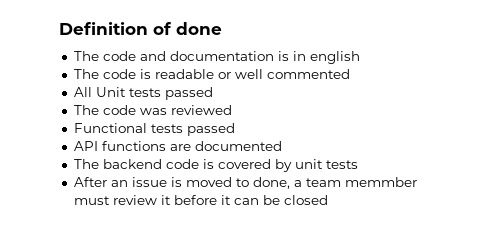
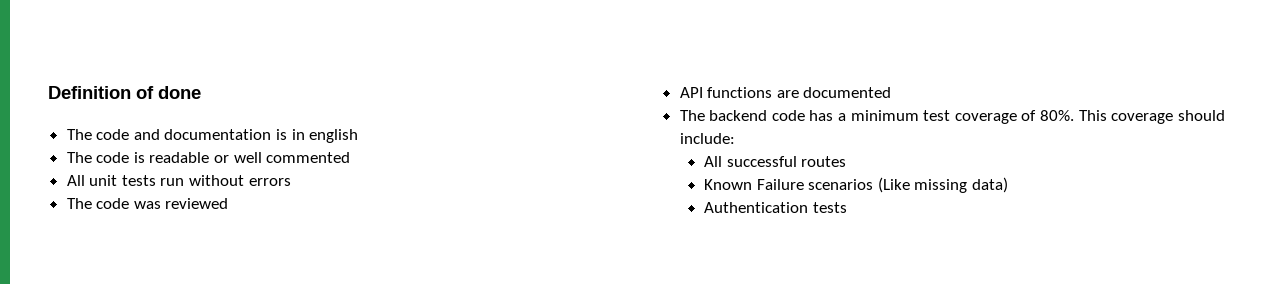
- All Unit tests passed
+ All unit tests run without errors
- Functional tests passed
- The backend code is covered by unit tests
- After an issue is moved to done, a team memmber must review it before it can be closed
+ The backend code has a minimum test coverage of 80%. This coverage should include:
+ All successful routes
+ Known Failure scenarios (Like missing data)
+ Authentication tests

